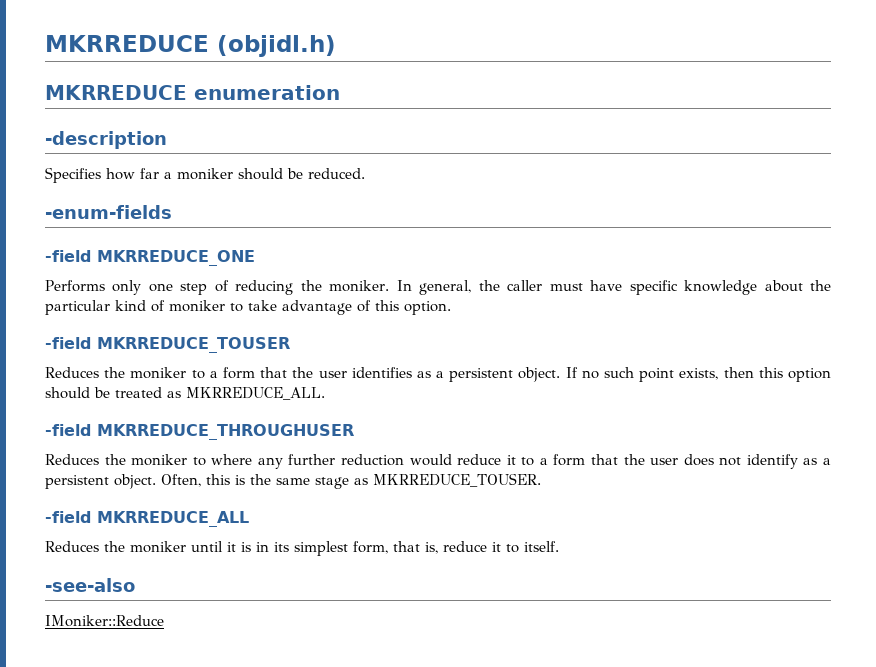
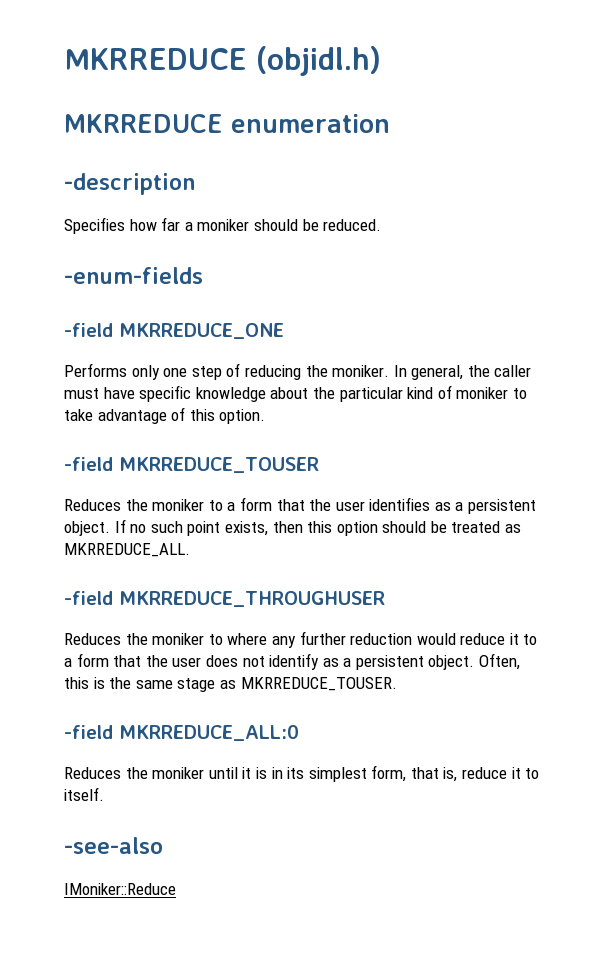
- -field MKRREDUCE_ALL
+ -field MKRREDUCE_ALL:0

